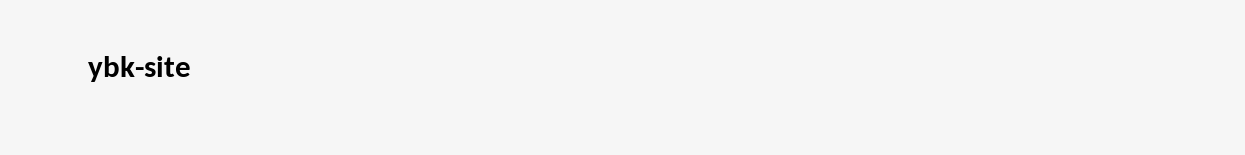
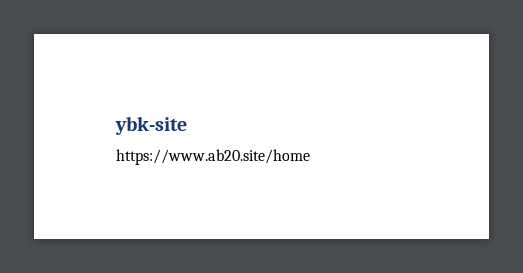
+ https://www.ab20.site/home

